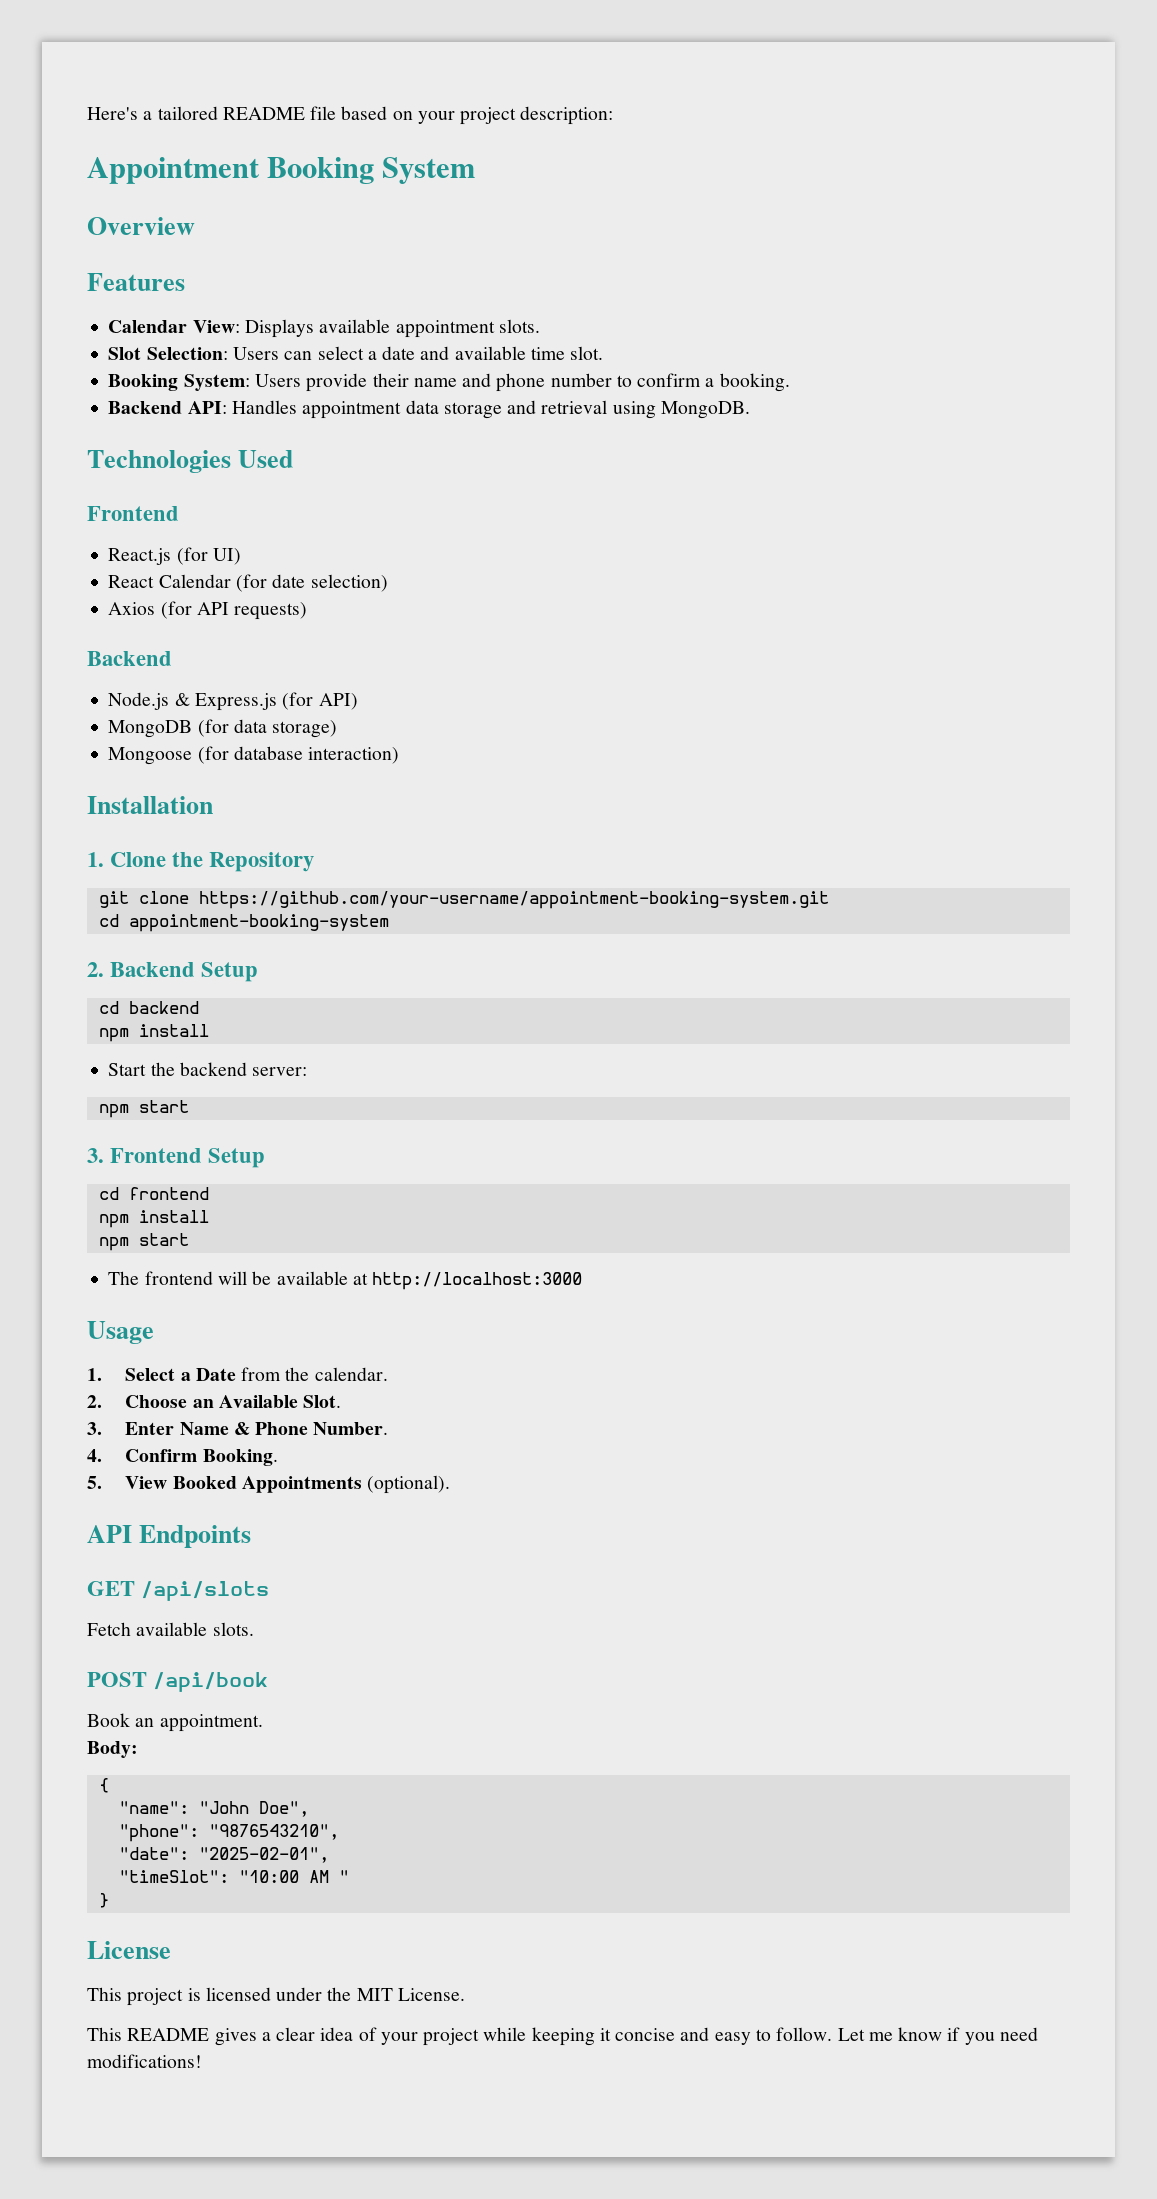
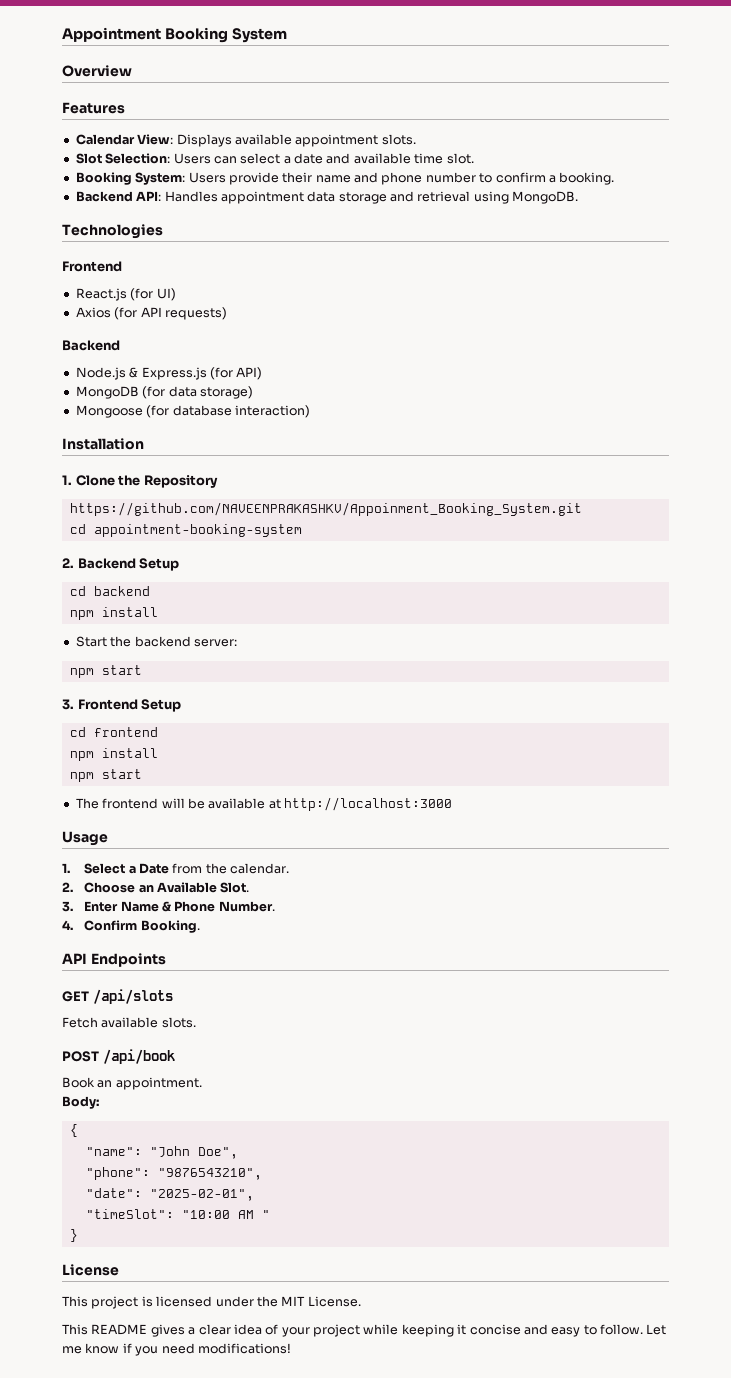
- Here's a tailored README file based on your project description:
- Technologies Used
+ Technologies
- React Calendar (for date selection)
- git clone https://github.com/your-username/appointment-booking-system.git
+ https://github.com/NAVEENPRAKASHKV/Appoinment_Booking_System.git
- 5. View Booked Appointments (optional).

